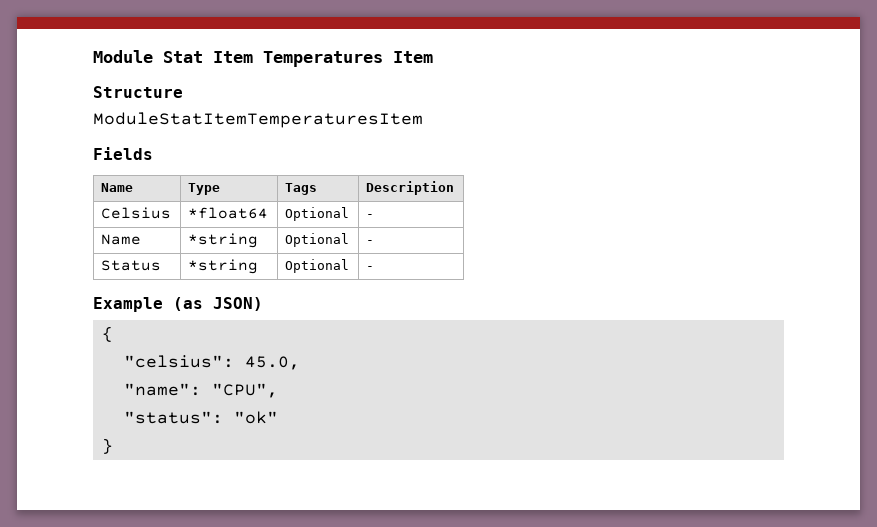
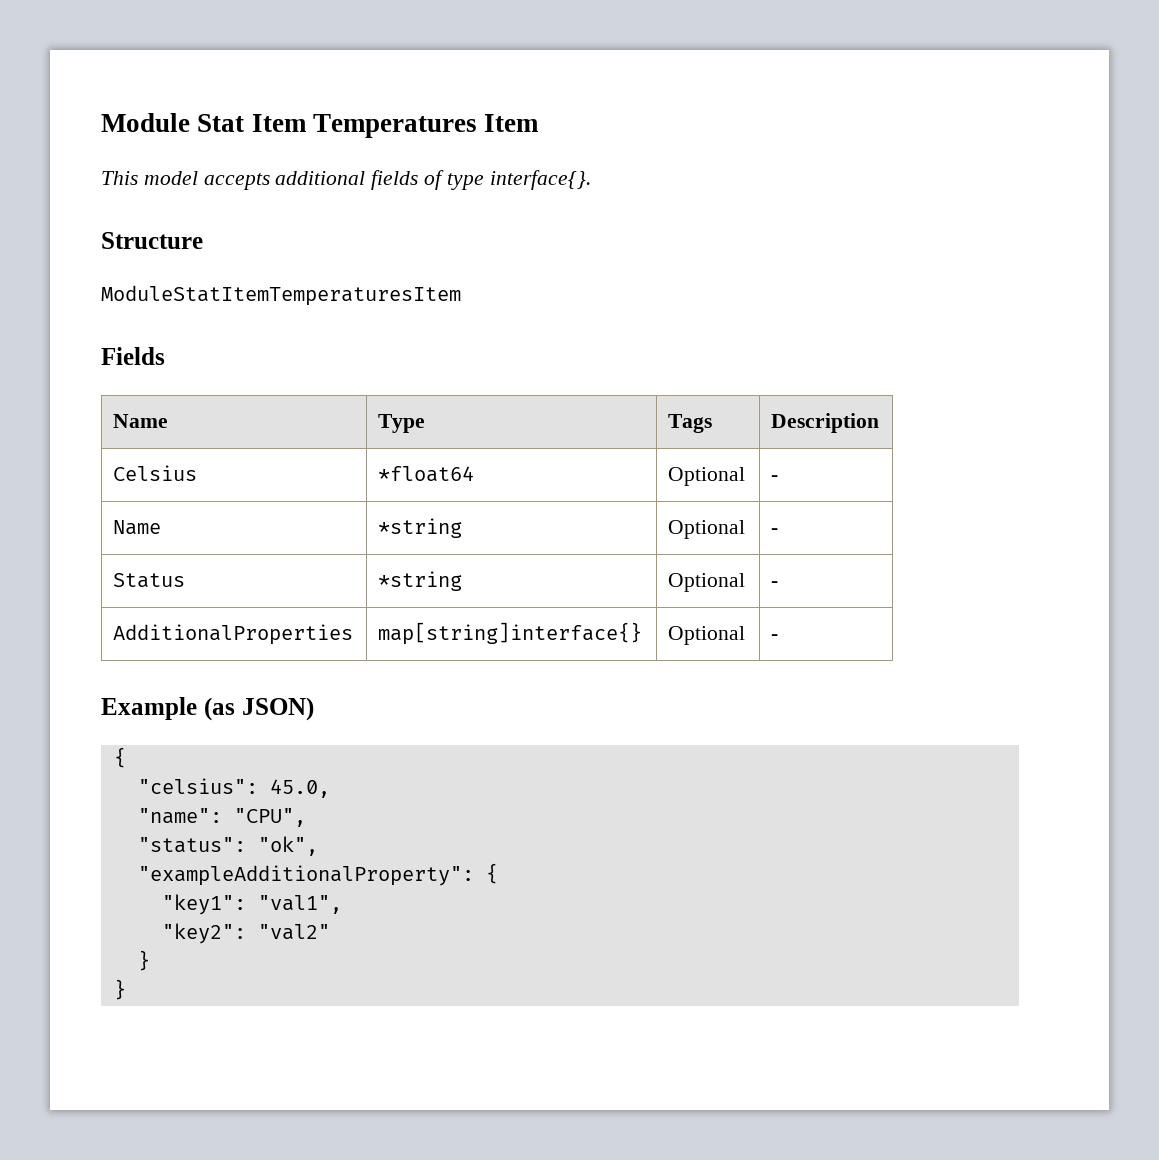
+ This model accepts additional fields of type interface{}.
+ AdditionalProperties | map[string]interface{} | Optional | -
- "status": "ok"
+ "status": "ok",
+ "exampleAdditionalProperty": {
+ "key1": "val1",
+ "key2": "val2"
+ }

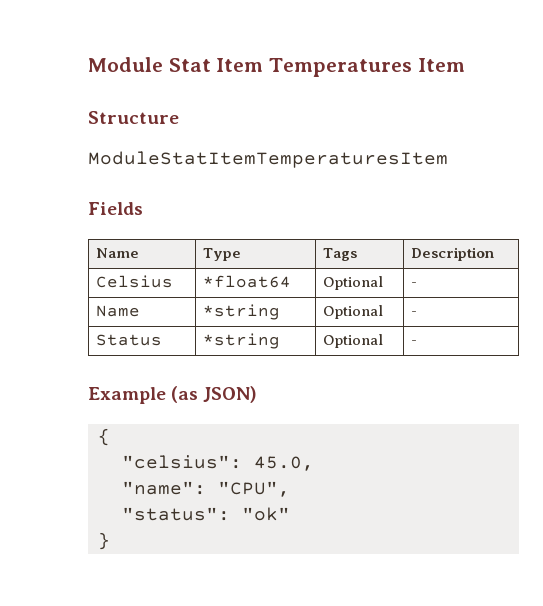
- This model accepts additional fields of type interface{}.
- AdditionalProperties | map[string]interface{} | Optional | -
- "status": "ok",
- "exampleAdditionalProperty": {
- "key1": "val1",
- "key2": "val2"
- }
+ "status": "ok"

